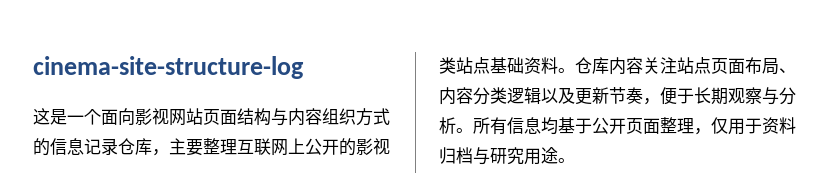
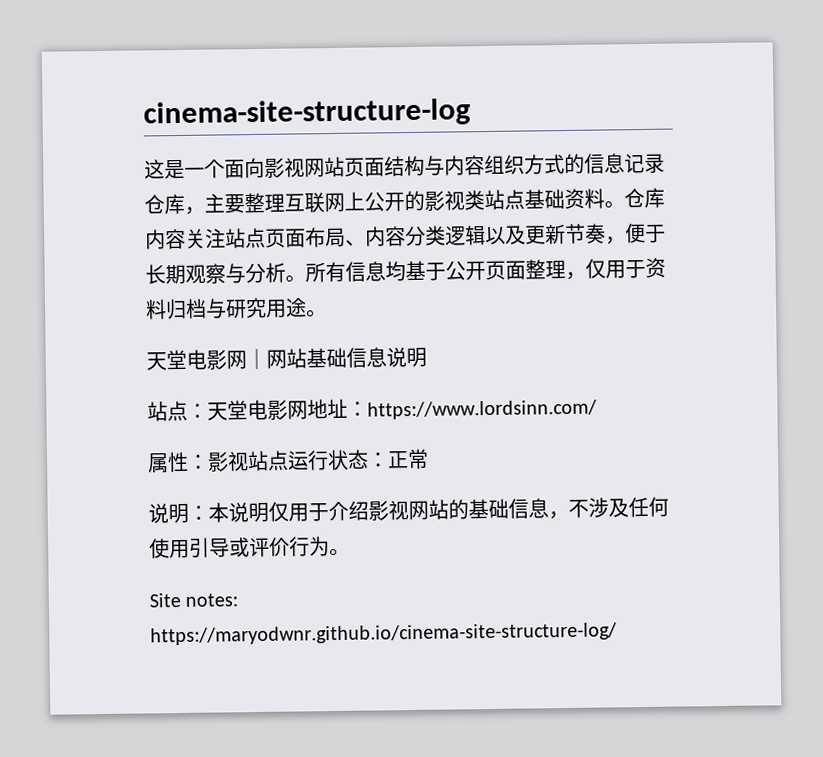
+ 天堂电影网｜网站基础信息说明
+ 站点：天堂电影网地址：https://www.lordsinn.com/
+ 属性：影视站点运行状态：正常
+ 说明：本说明仅用于介绍影视网站的基础信息，不涉及任何使用引导或评价行为。
+ Site notes: https://maryodwnr.github.io/cinema-site-structure-log/

